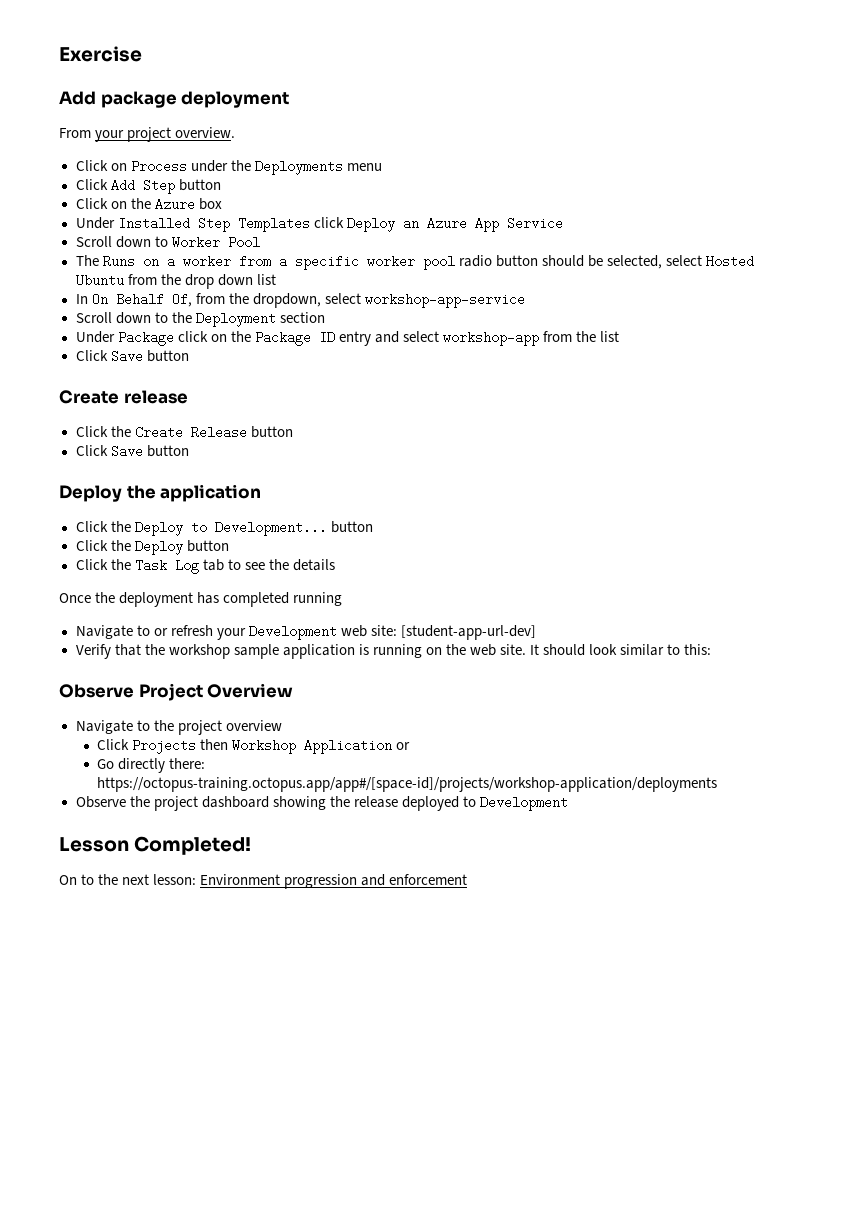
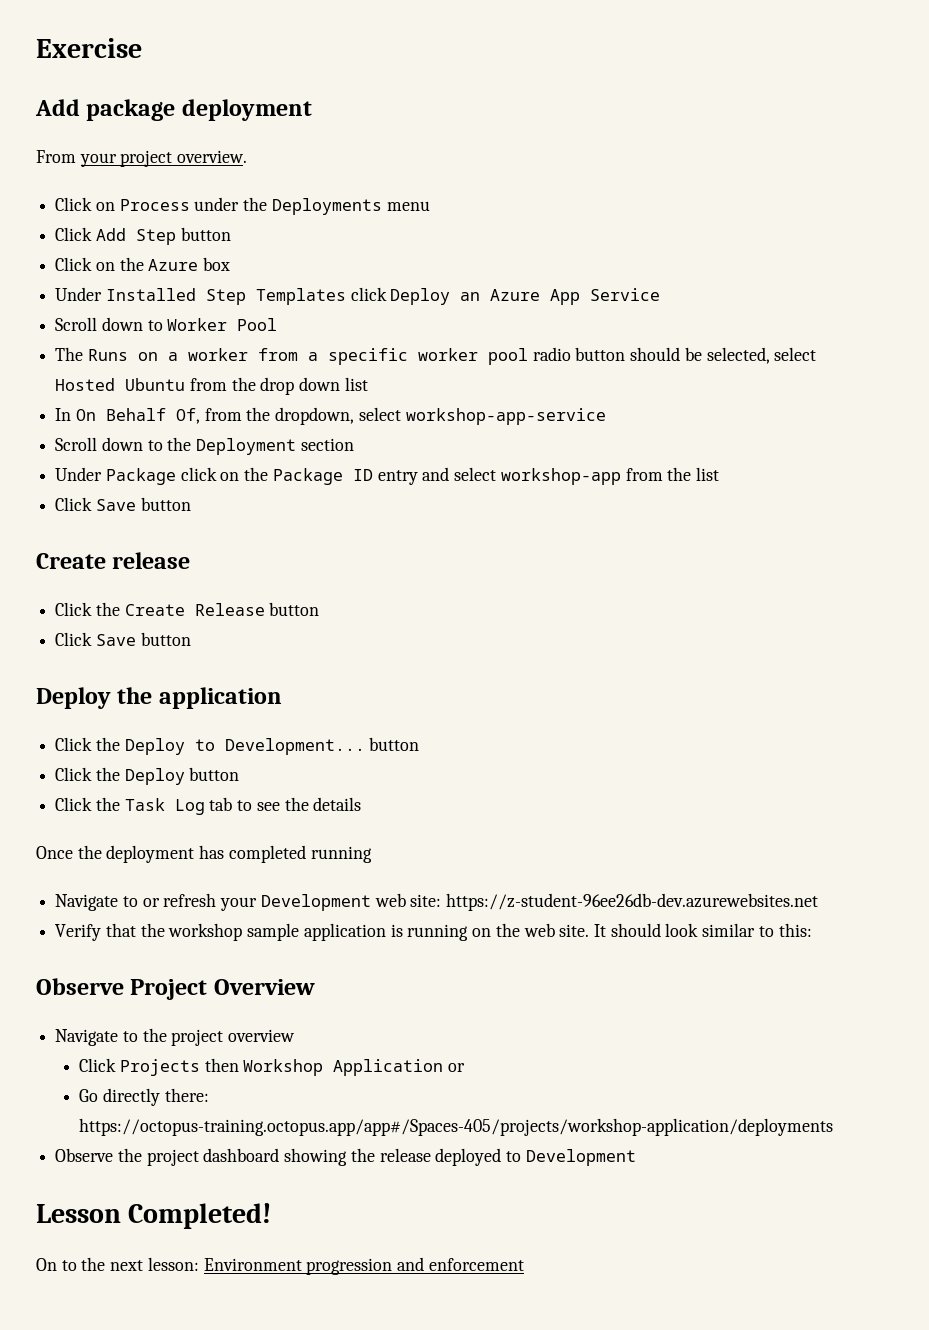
- Navigate to or refresh your Development web site: [student-app-url-dev]
+ Navigate to or refresh your Development web site: https://z-student-96ee26db-dev.azurewebsites.net
- Go directly there: https://octopus-training.octopus.app/app#/[space-id]/projects/workshop-application/deployments
+ Go directly there: https://octopus-training.octopus.app/app#/Spaces-405/projects/workshop-application/deployments

